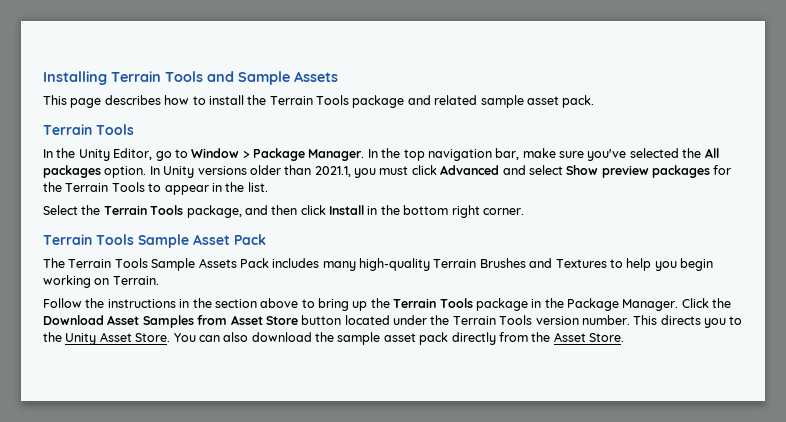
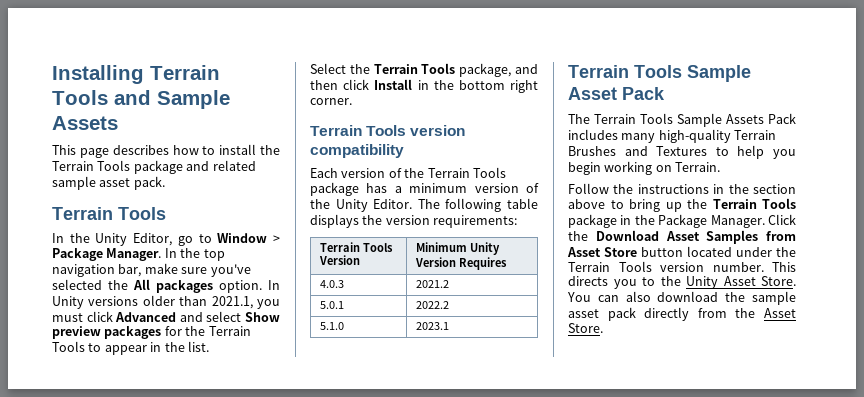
+ Terrain Tools version compatibility
+ Each version of the Terrain Tools package has a minimum version of the Unity Editor. The following table displays the version requirements:
+ Terrain Tools Version | Minimum Unity Version Requires
+ 4.0.3 | 2021.2
+ 5.0.1 | 2022.2
+ 5.1.0 | 2023.1

